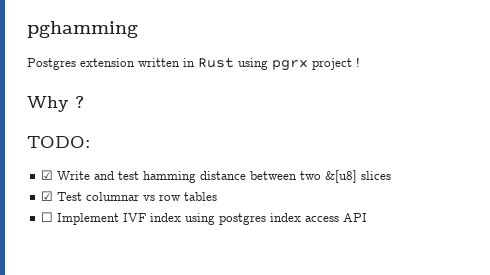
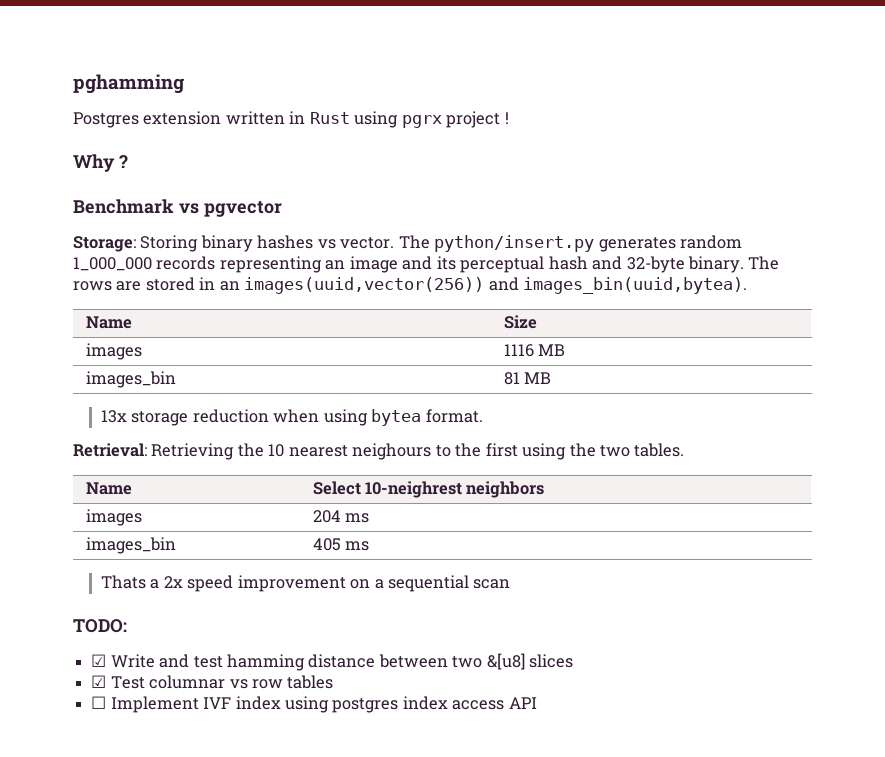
+ Benchmark vs pgvector
+ Storage: Storing binary hashes vs vector. The python/insert.py generates random 1_000_000 records representing an image and its perceptual hash and 32-byte binary. The rows are stored in an images(uuid,vector(256)) and images_bin(uuid,bytea).
+ Name | Size
+ images | 1116 MB
+ images_bin | 81 MB
+ 13x storage reduction when using bytea format.
+ Retrieval: Retrieving the 10 nearest neighours to the first using the two tables.
+ Name | Select 10-neighrest neighbors
+ images | 204 ms
+ images_bin | 405 ms
+ Thats a 2x speed improvement on a sequential scan

